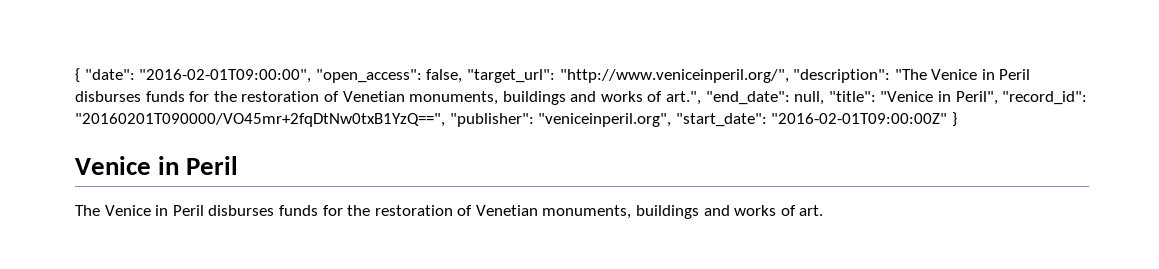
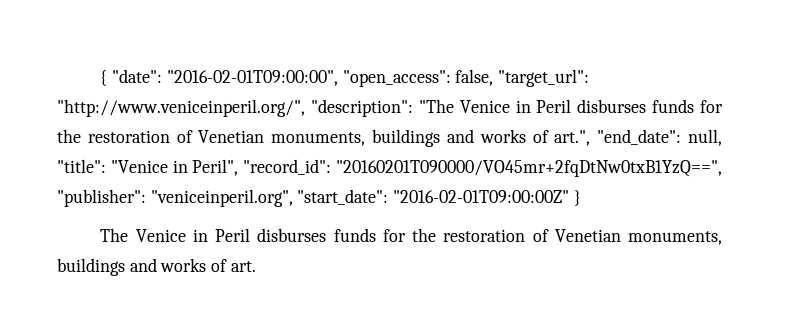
  { "date": "2016-02-01T09:00:00", "open_access": false, "target_url": "http://www.veniceinperil.org/", "description": "The Venice in Peril disburses funds for the restoration of Venetian monuments, buildings and works of art.", "end_date": null, "title": "Venice in Peril", "record_id": "20160201T090000/VO45mr+2fqDtNw0txB1YzQ==", "publisher": "veniceinperil.org", "start_date": "2016-02-01T09:00:00Z" }
- Venice in Peril

